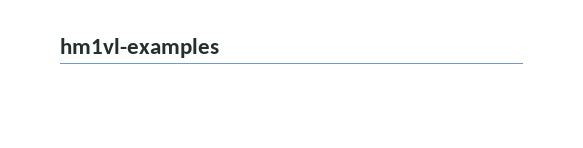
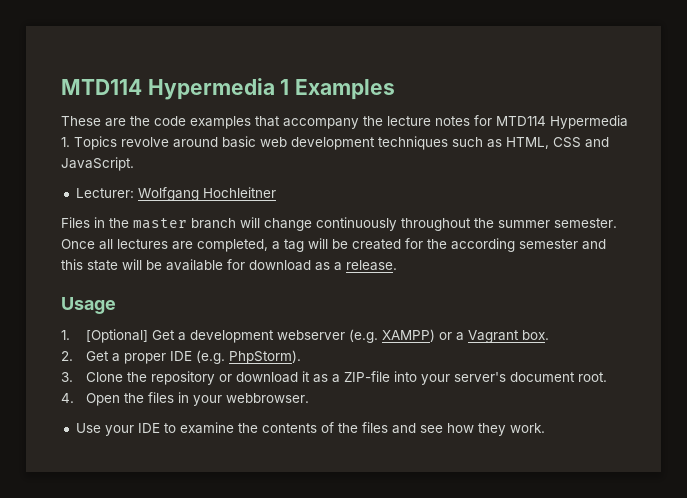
- hm1vl-examples
+ MTD114 Hypermedia 1 Examples
+ These are the code examples that accompany the lecture notes for MTD114 Hypermedia 1. Topics revolve around basic web development techniques such as HTML, CSS and JavaScript.
+ Lecturer: Wolfgang Hochleitner
+ Files in the master branch will change continuously throughout the summer semester. Once all lectures are completed, a tag will be created for the according semester and this state will be available for download as a release.
+ Usage
+ 1. [Optional] Get a development webserver (e.g. XAMPP) or a Vagrant box.
+ 2. Get a proper IDE (e.g. PhpStorm).
+ 3. Clone the repository or download it as a ZIP-file into your server's document root.
+ 4. Open the files in your webbrowser.
+ Use your IDE to examine the contents of the files and see how they work.

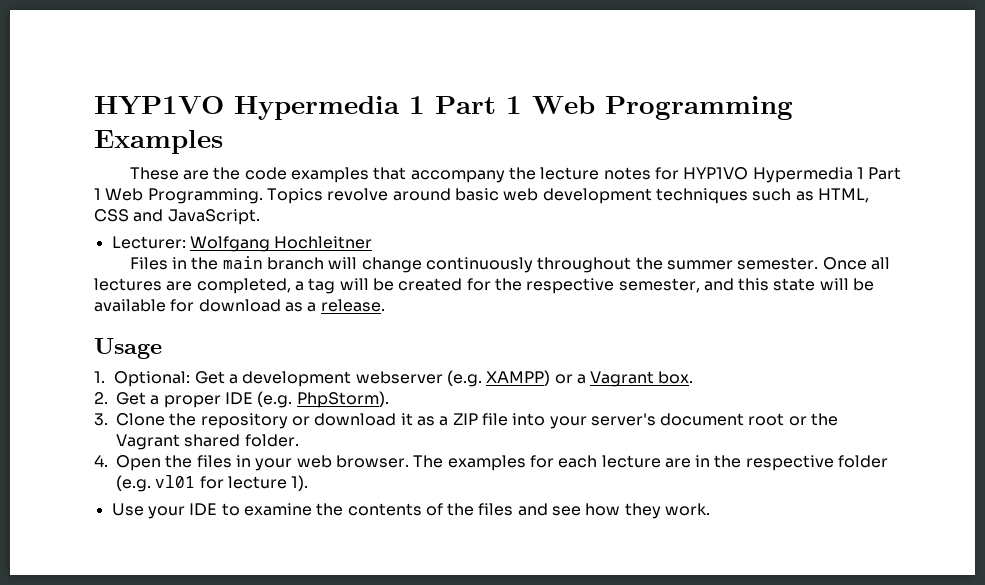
- MTD114 Hypermedia 1 Examples
+ HYP1VO Hypermedia 1 Part 1 Web Programming Examples
- These are the code examples that accompany the lecture notes for MTD114 Hypermedia 1. Topics revolve around basic web development techniques such as HTML, CSS and JavaScript.
+ These are the code examples that accompany the lecture notes for HYP1VO Hypermedia 1 Part 1 Web Programming. Topics revolve around basic web development techniques such as HTML, CSS and JavaScript.
- Files in the master branch will change continuously throughout the summer semester.
+ Files in the main branch will change continuously throughout the summer semester.
- Once all lectures are completed, a tag will be created for the according semester and this state will be available for download as a release.
+ Once all lectures are completed, a tag will be created for the respective semester, and this state will be available for download as a release.
- 1. [Optional] Get a development webserver (e.g. XAMPP) or a Vagrant box.
+ 1. Optional: Get a development webserver (e.g. XAMPP) or a Vagrant box.
- 3. Clone the repository or download it as a ZIP-file into your server's document root.
+ 3. Clone the repository or download it as a ZIP file into your server's document root or the Vagrant shared folder.
- 4. Open the files in your webbrowser.
+ 4. Open the files in your web browser. The examples for each lecture are in the respective folder (e.g. vl01 for lecture 1).

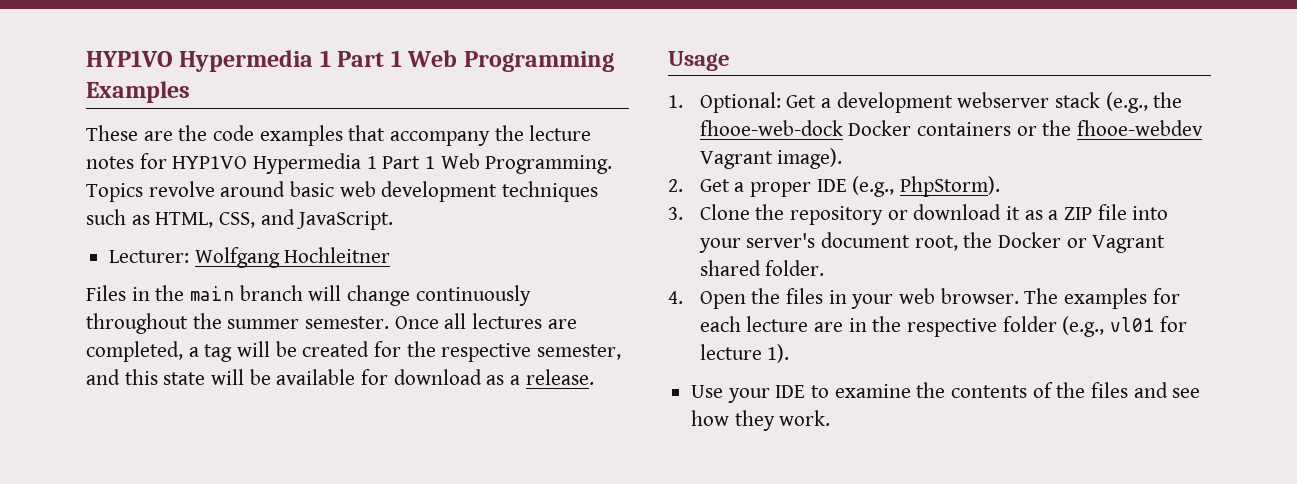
- Topics revolve around basic web development techniques such as HTML, CSS and JavaScript.
+ Topics revolve around basic web development techniques such as HTML, CSS, and JavaScript.
- 1. Optional: Get a development webserver (e.g. XAMPP) or a Vagrant box.
+ 1. Optional: Get a development webserver stack (e.g., the fhooe-web-dock Docker containers or the fhooe-webdev Vagrant image).
- 2. Get a proper IDE (e.g. PhpStorm).
+ 2. Get a proper IDE (e.g., PhpStorm).
- 3. Clone the repository or download it as a ZIP file into your server's document root or the Vagrant shared folder.
+ 3. Clone the repository or download it as a ZIP file into your server's document root, the Docker or Vagrant shared folder.
- The examples for each lecture are in the respective folder (e.g. vl01 for lecture 1).
+ The examples for each lecture are in the respective folder (e.g., vl01 for lecture 1).

